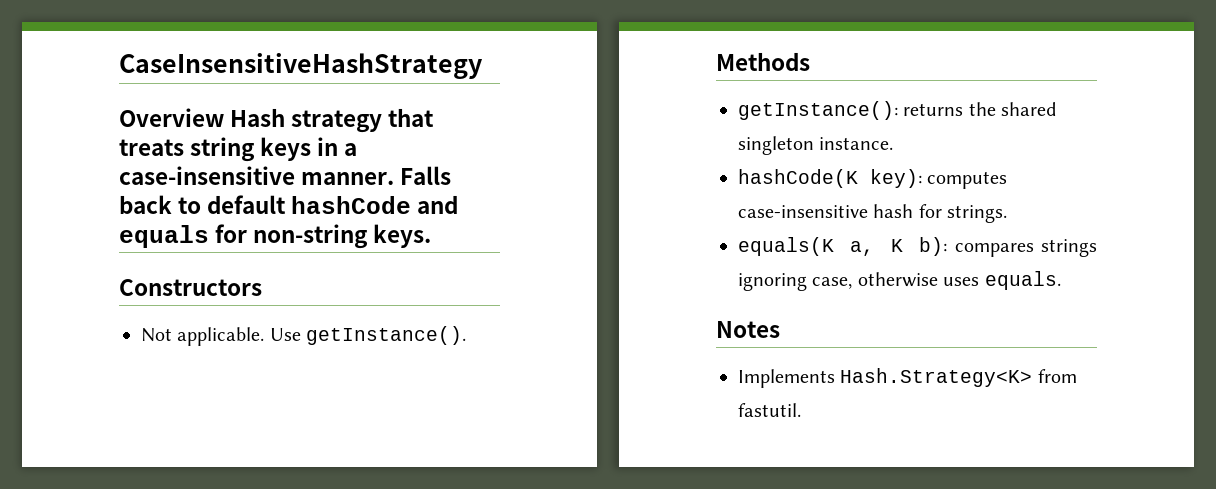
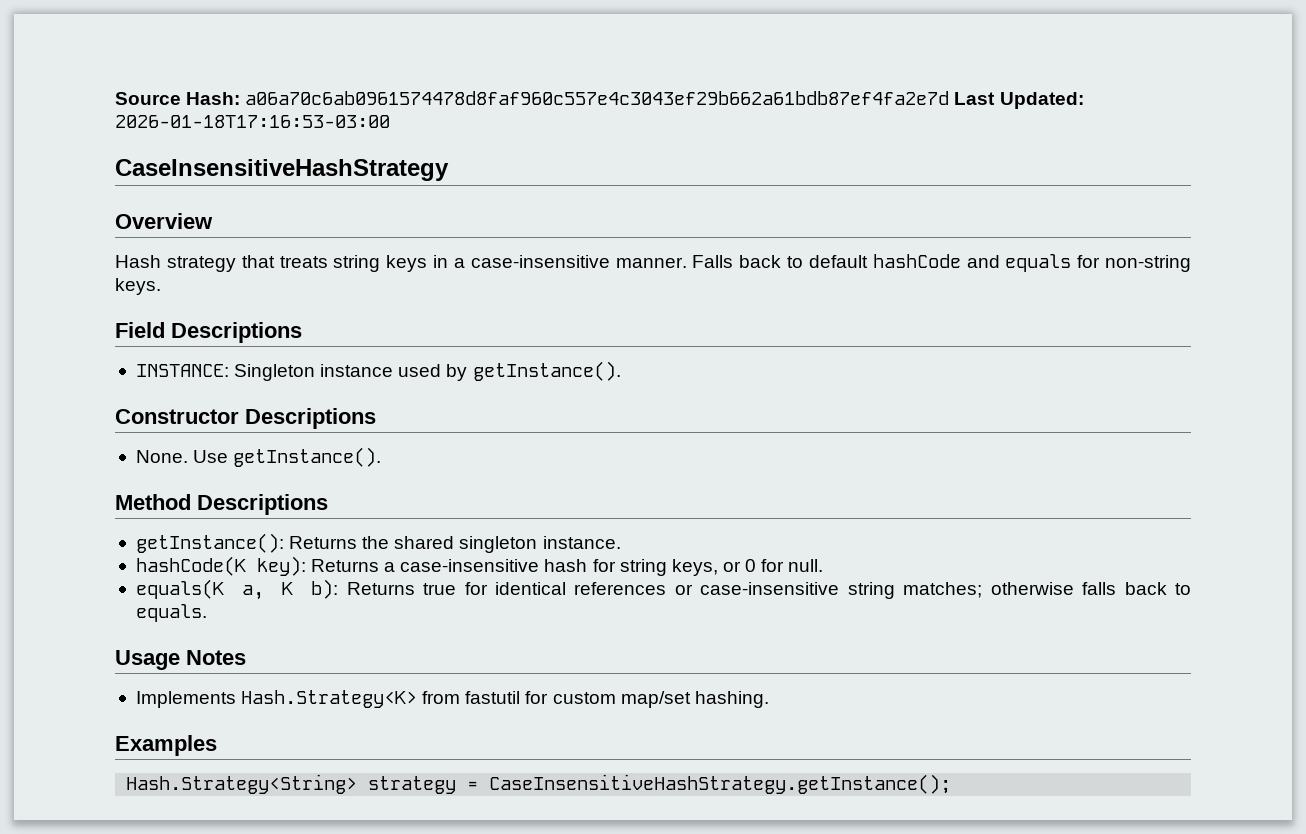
+ Source Hash: a06a70c6ab0961574478d8faf960c557e4c3043ef29b662a61bdb87ef4fa2e7d Last Updated: 2026-01-18T17:16:53-03:00
- Overview Hash strategy that treats string keys in a case-insensitive manner.
+ Overview
+ Hash strategy that treats string keys in a case-insensitive manner.
- Constructors
- Not applicable.
+ Field Descriptions
+ INSTANCE: Singleton instance used by getInstance().
+ Constructor Descriptions
+ None.
- Methods
+ Method Descriptions
- getInstance(): returns the shared singleton instance.
+ getInstance(): Returns the shared singleton instance.
- hashCode(K key): computes case-insensitive hash for strings.
- equals(K a, K b): compares strings ignoring case, otherwise uses equals.
+ hashCode(K key): Returns a case-insensitive hash for string keys, or 0 for null.
+ equals(K a, K b): Returns true for identical references or case-insensitive string matches; otherwise falls back to equals.
- Notes
+ Usage Notes
- Implements Hash.Strategy<K> from fastutil.
+ Implements Hash.Strategy<K> from fastutil for custom map/set hashing.
+ Examples
+ Hash.Strategy<String> strategy = CaseInsensitiveHashStrategy.getInstance();

